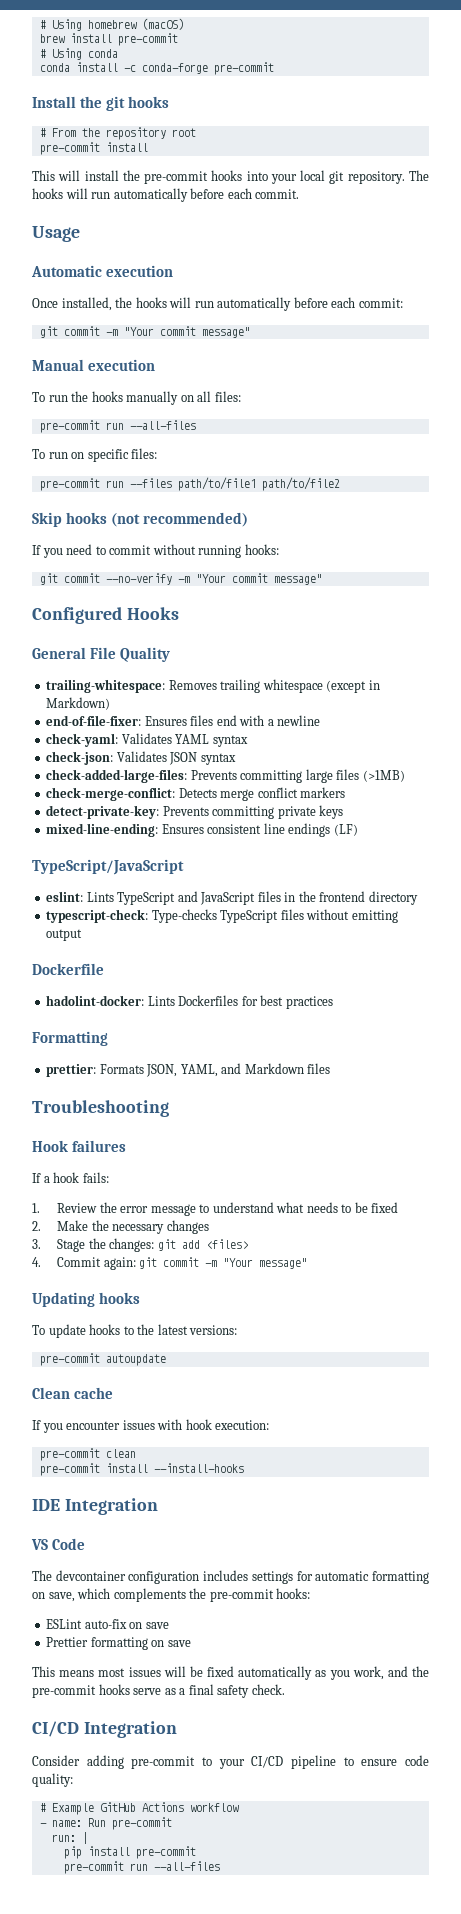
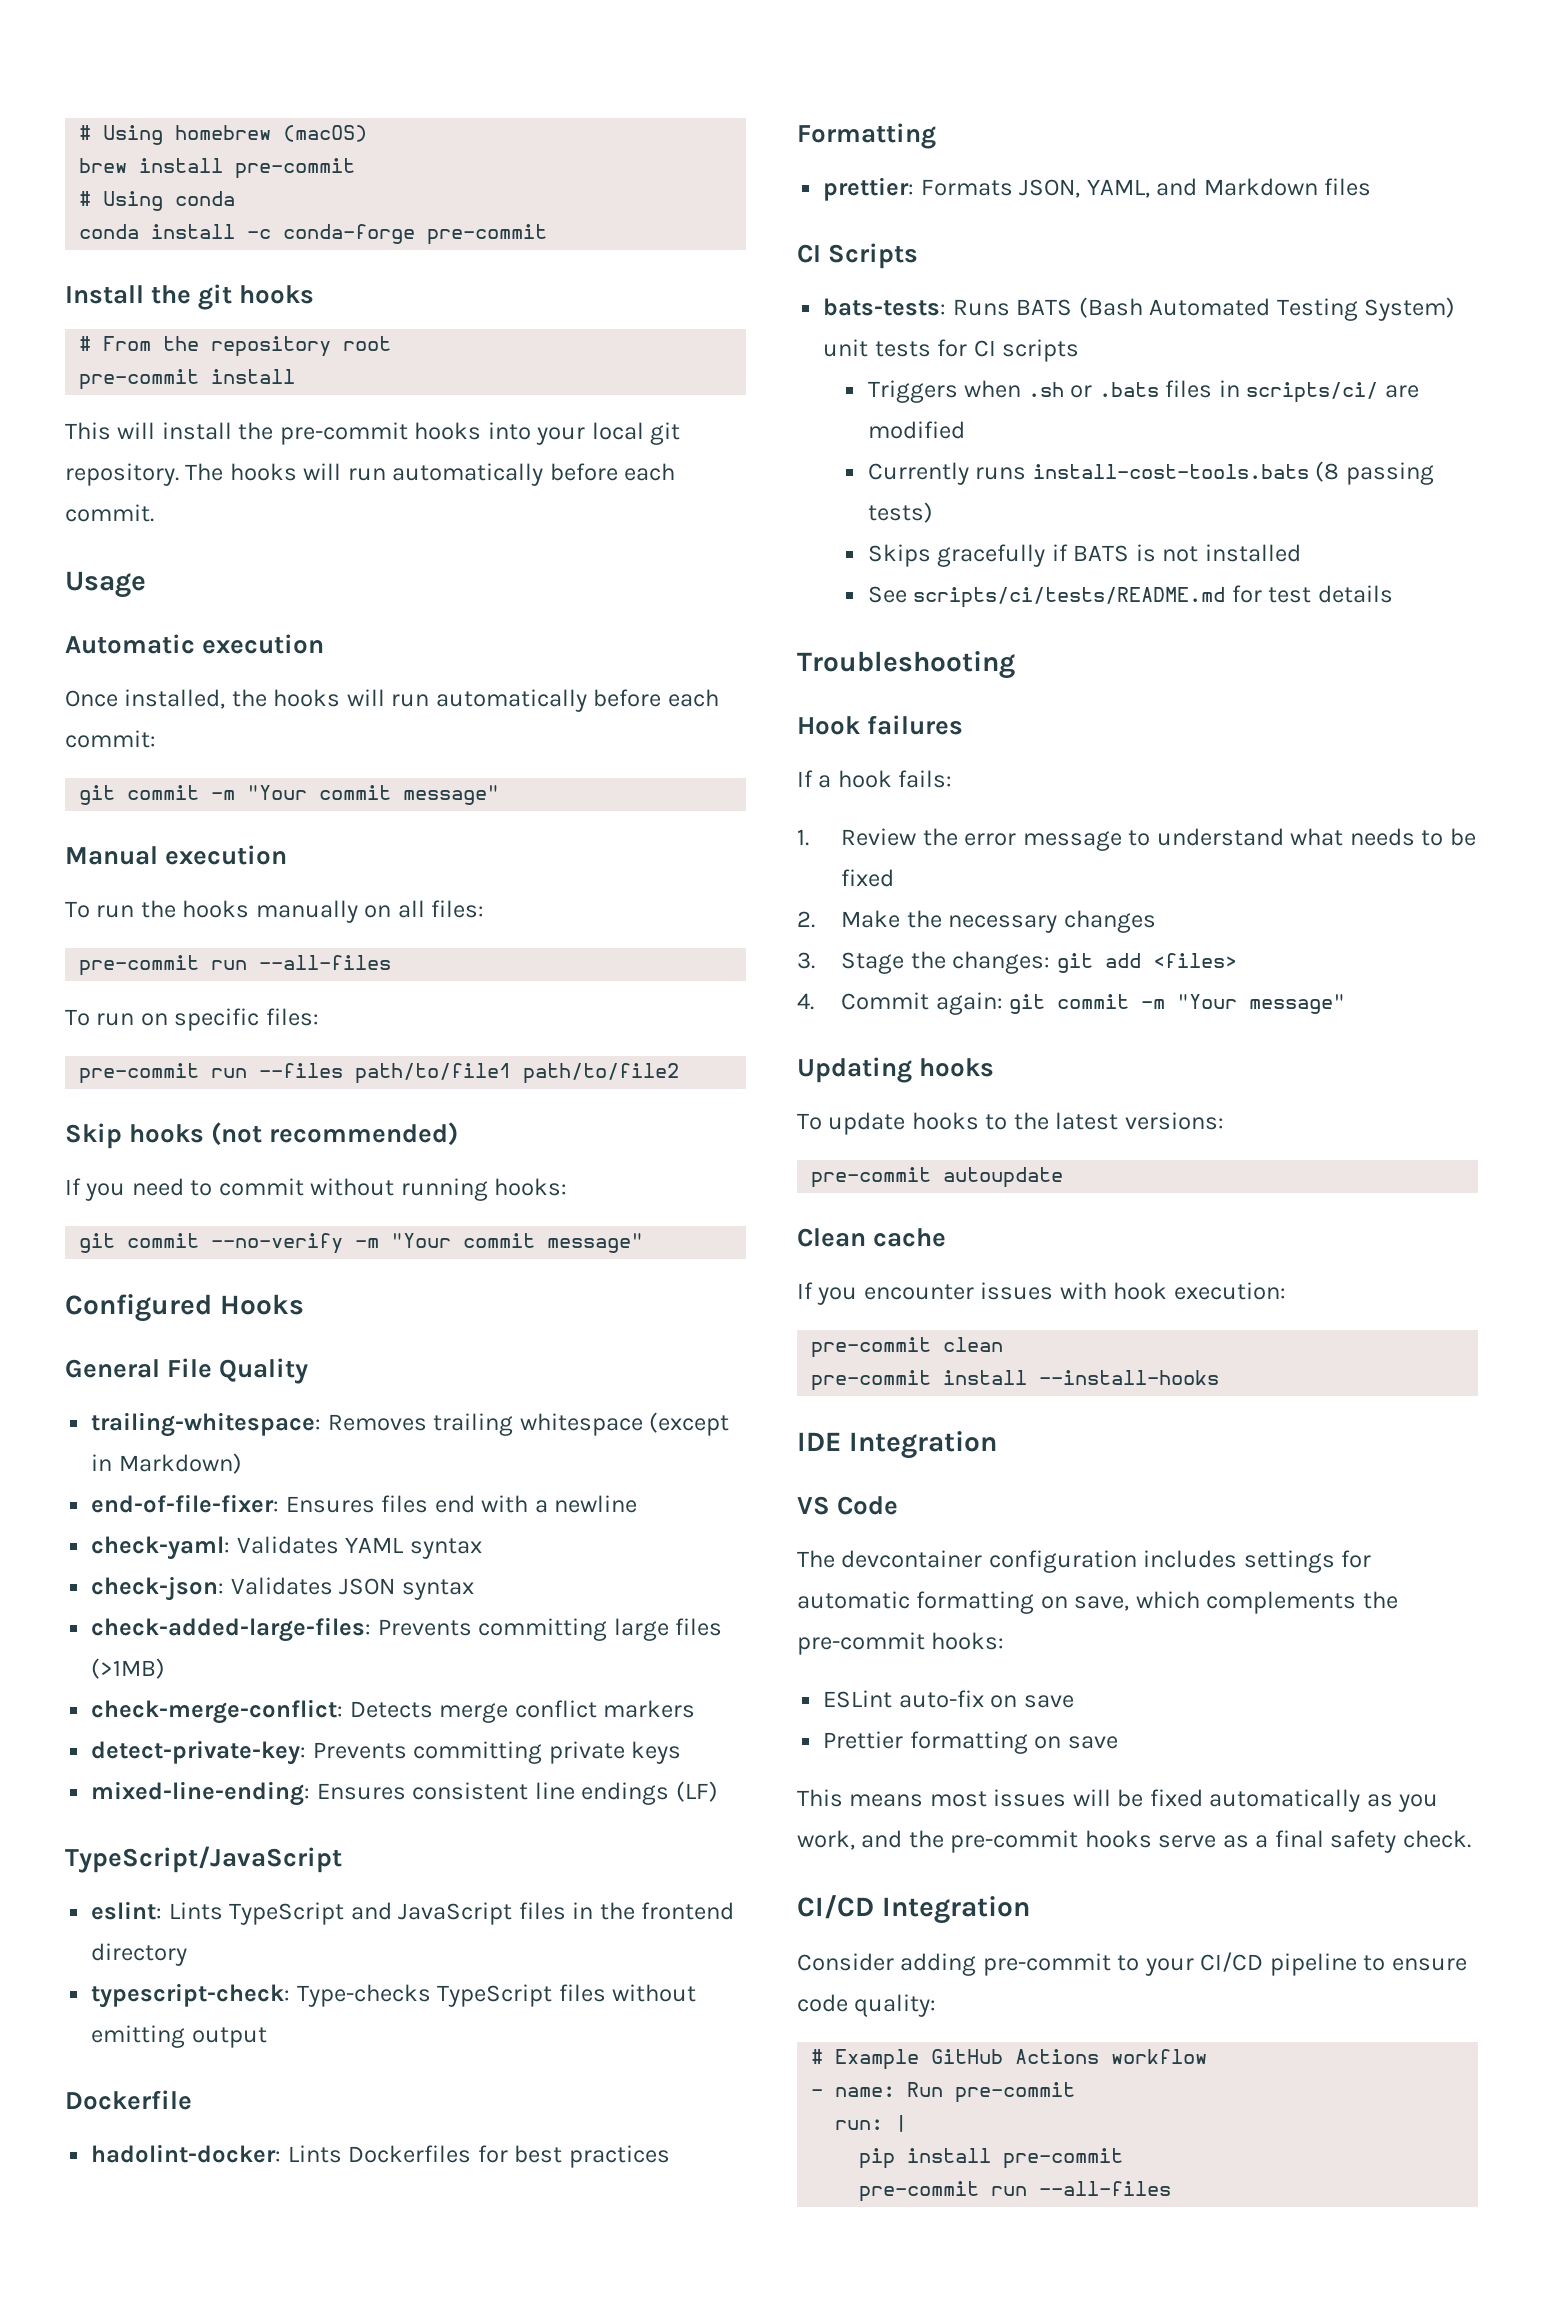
+ CI Scripts
+ bats-tests: Runs BATS (Bash Automated Testing System) unit tests for CI scripts
+ Triggers when .sh or .bats files in scripts/ci/ are modified
+ Currently runs install-cost-tools.bats (8 passing tests)
+ Skips gracefully if BATS is not installed
+ See scripts/ci/tests/README.md for test details

